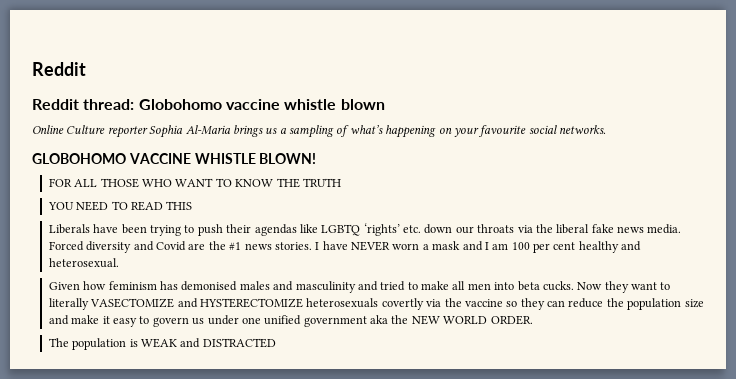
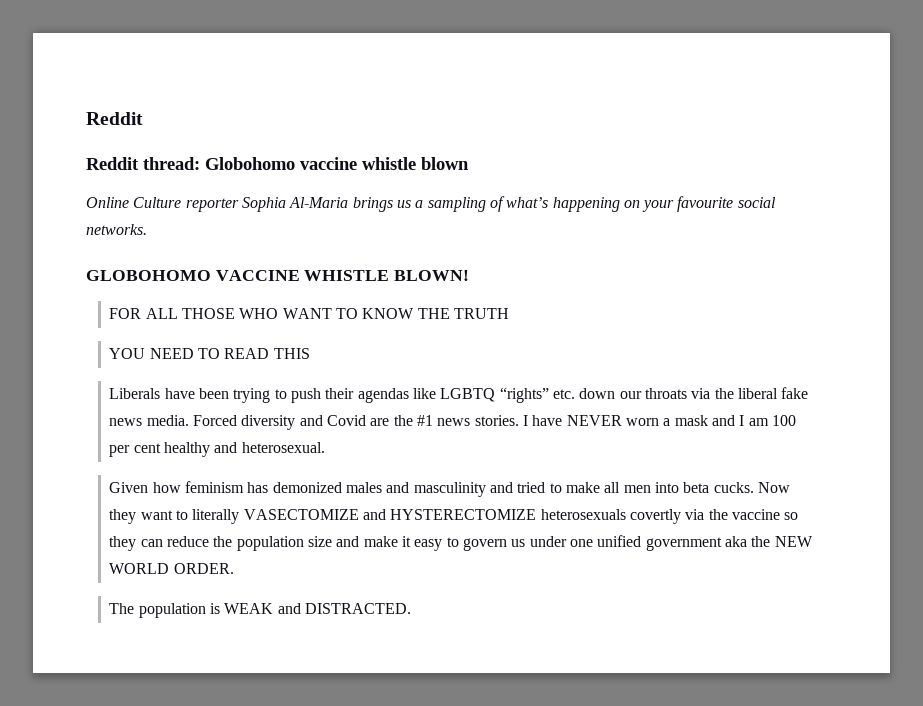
- Liberals have been trying to push their agendas like LGBTQ ‘rights’ etc. down our throats via the liberal fake news media.
+ Liberals have been trying to push their agendas like LGBTQ “rights” etc. down our throats via the liberal fake news media.
- Given how feminism has demonised males and masculinity and tried to make all men into beta cucks.
+ Given how feminism has demonized males and masculinity and tried to make all men into beta cucks.
- The population is WEAK and DISTRACTED
+ The population is WEAK and DISTRACTED.

